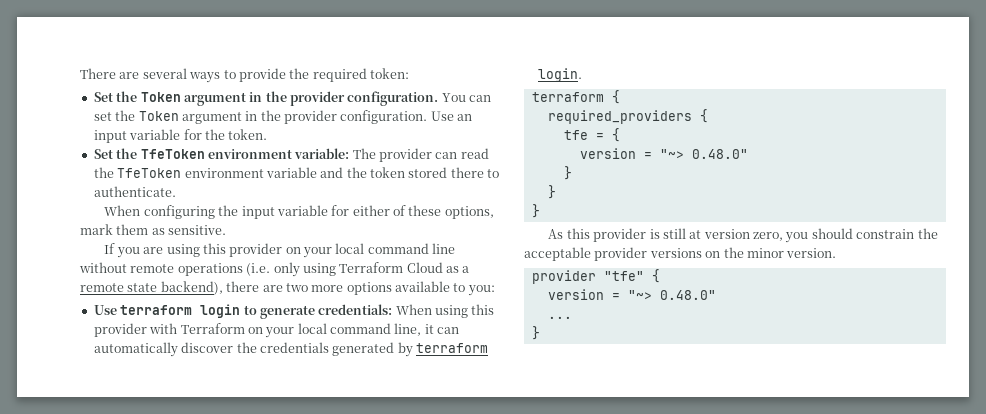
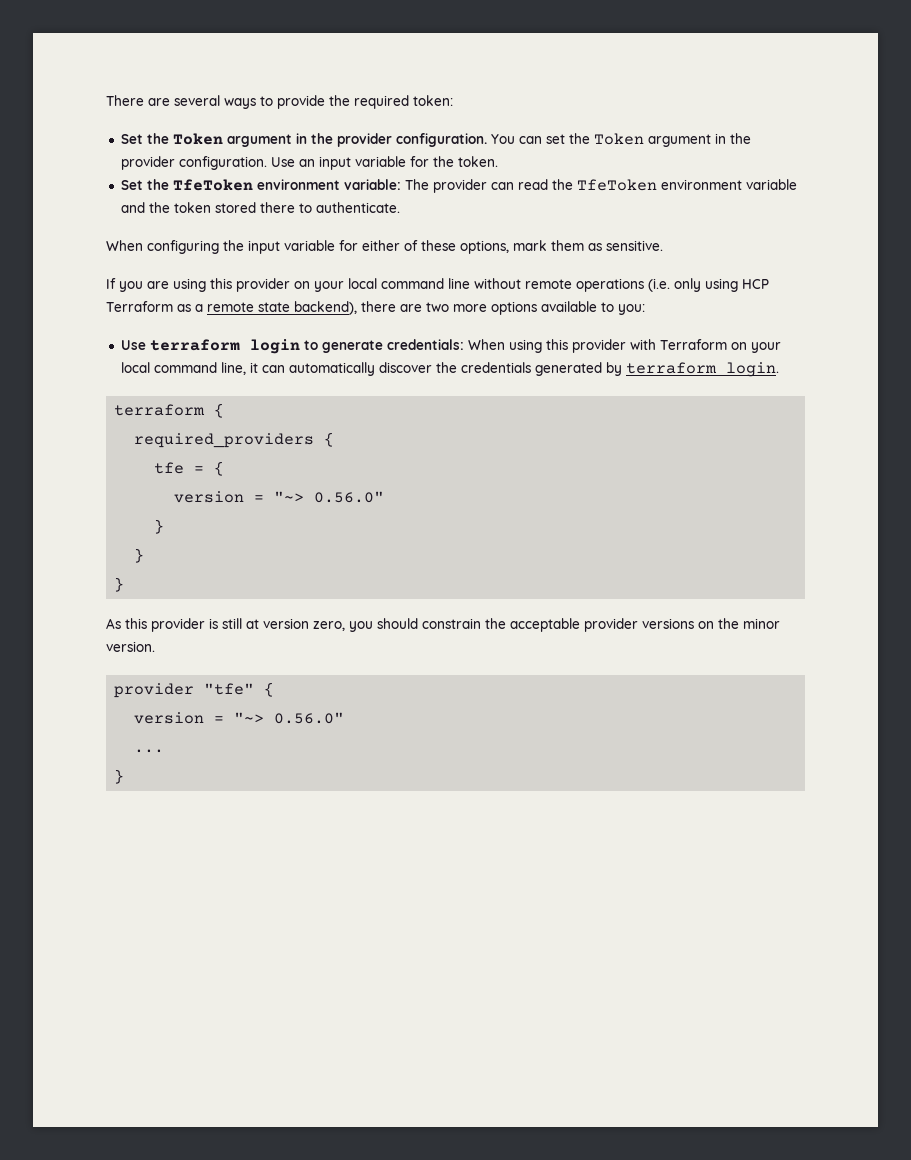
- If you are using this provider on your local command line without remote operations (i.e. only using Terraform Cloud as a remote state backend), there are two more options available to you:
+ If you are using this provider on your local command line without remote operations (i.e. only using HCP Terraform as a remote state backend), there are two more options available to you:
  tfe = {
- version = "~> 0.48.0"
+ version = "~> 0.56.0"
  provider "tfe" {
- version = "~> 0.48.0"
+ version = "~> 0.56.0"

